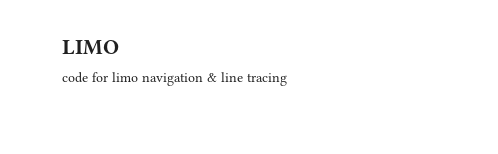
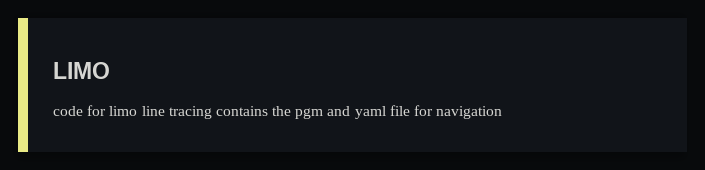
- code for limo navigation & line tracing
+ code for limo line tracing contains the pgm and yaml file for navigation

